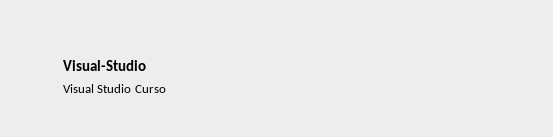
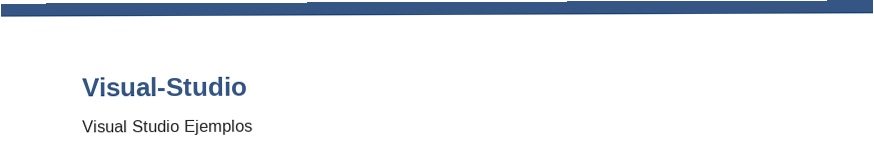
- Visual Studio Curso
+ Visual Studio Ejemplos

